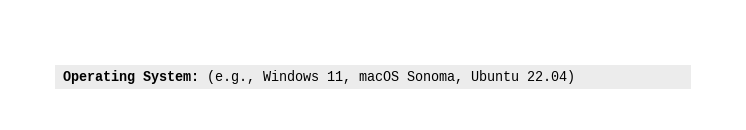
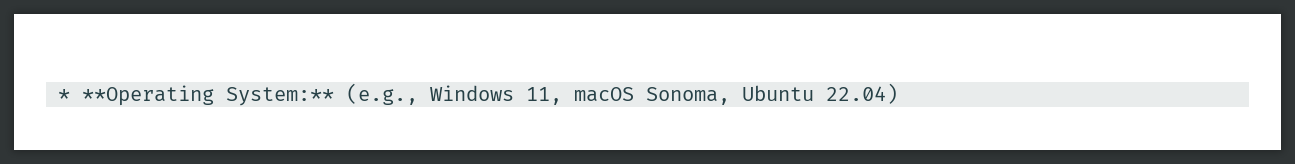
- Operating System: (e.g., Windows 11, macOS Sonoma, Ubuntu 22.04)
+ * **Operating System:** (e.g., Windows 11, macOS Sonoma, Ubuntu 22.04)

